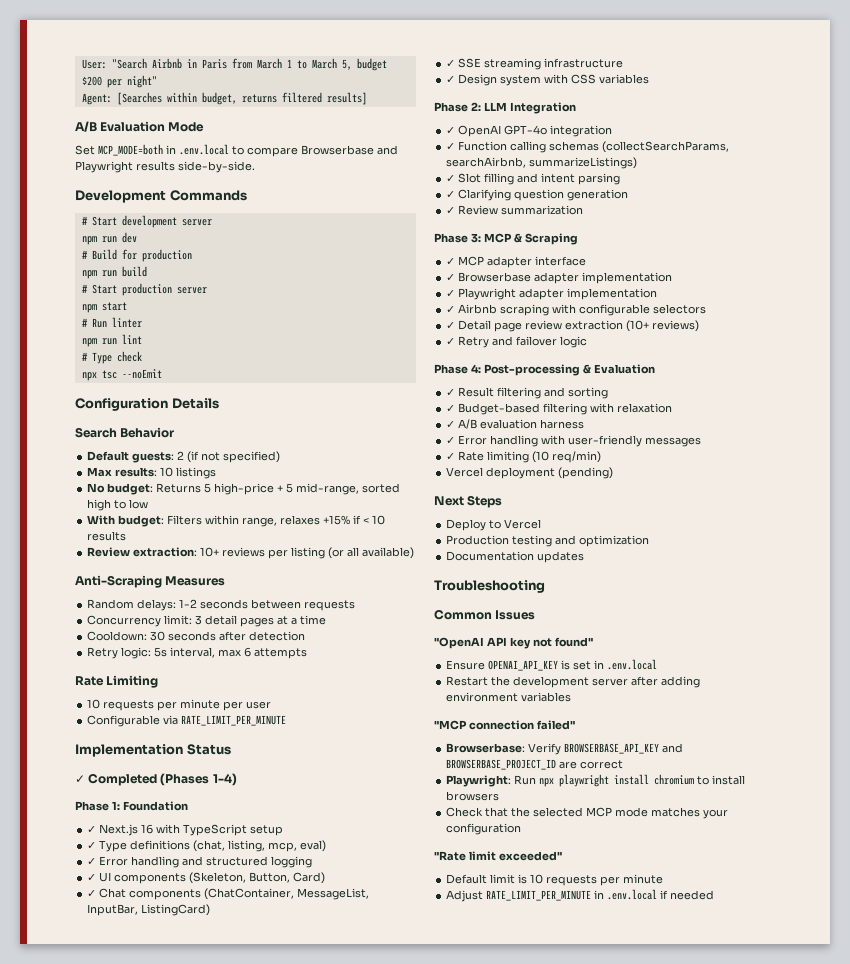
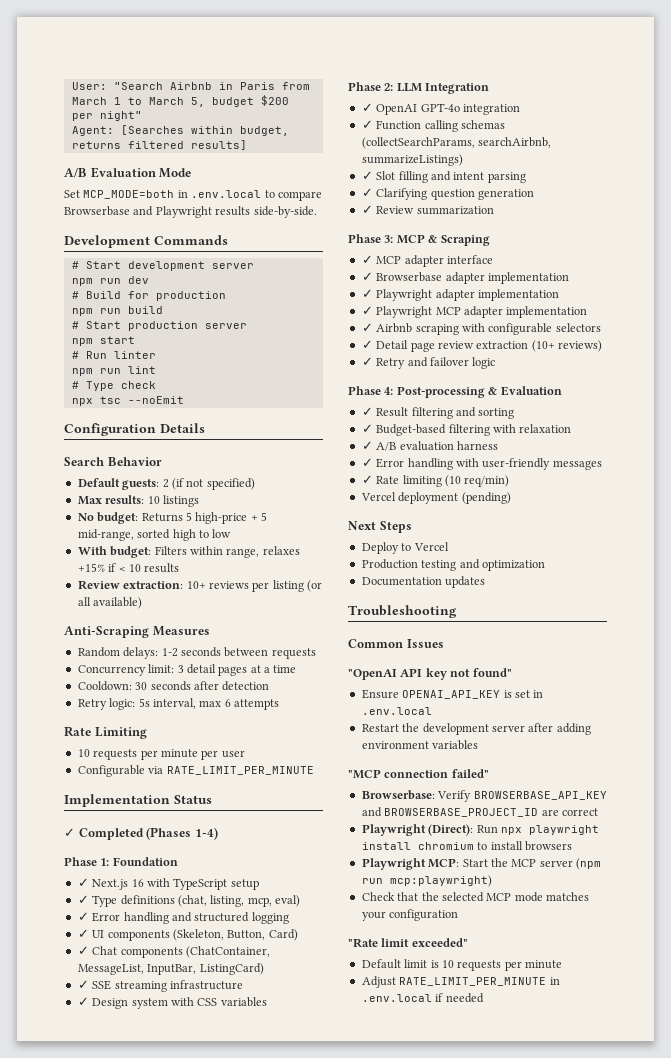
+ ✓ Playwright MCP adapter implementation
- Playwright: Run npx playwright install chromium to install browsers
+ Playwright (Direct): Run npx playwright install chromium to install browsers
+ Playwright MCP: Start the MCP server (npm run mcp:playwright)

